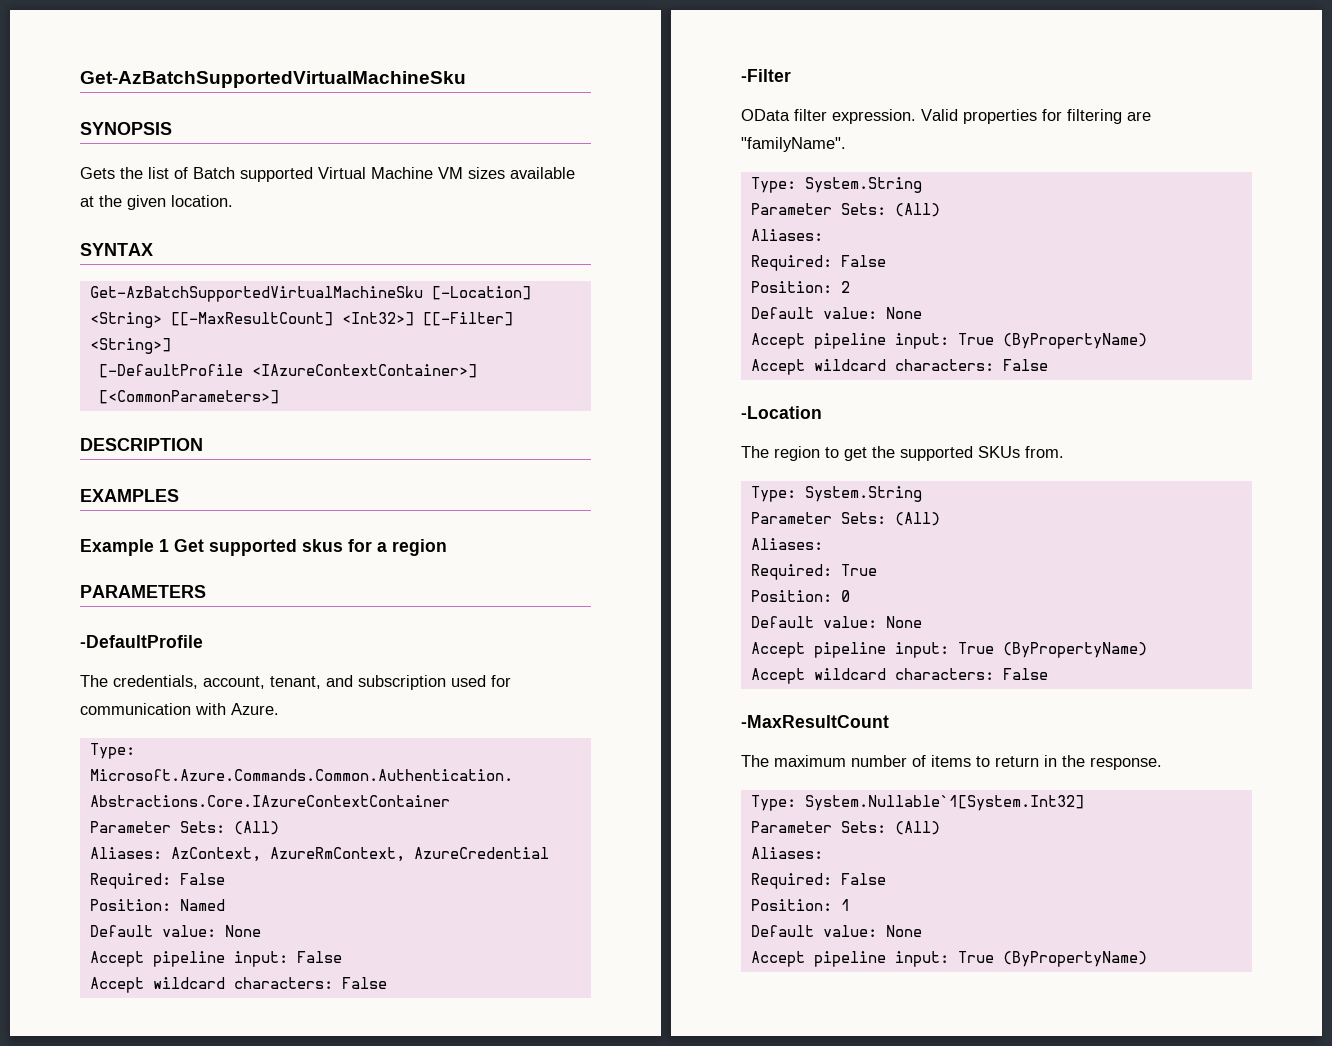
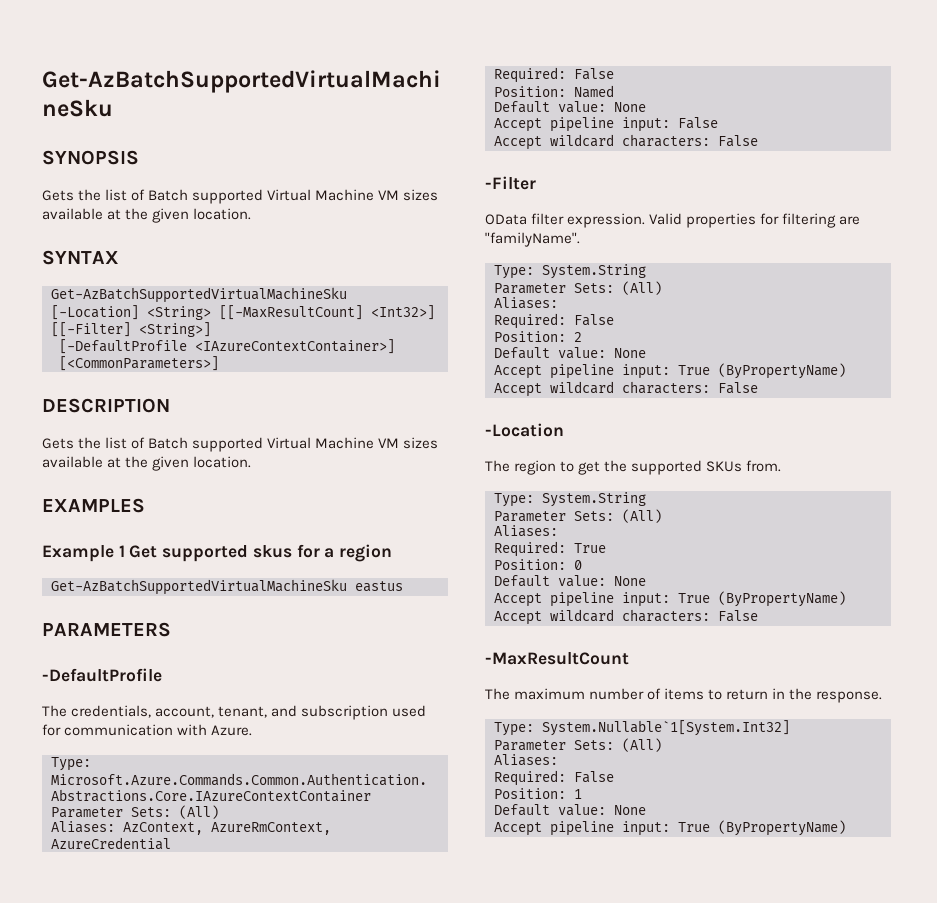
  DESCRIPTION
+ Gets the list of Batch supported Virtual Machine VM sizes available at the given location.
+ Get-AzBatchSupportedVirtualMachineSku eastus

